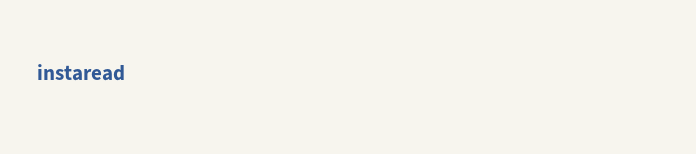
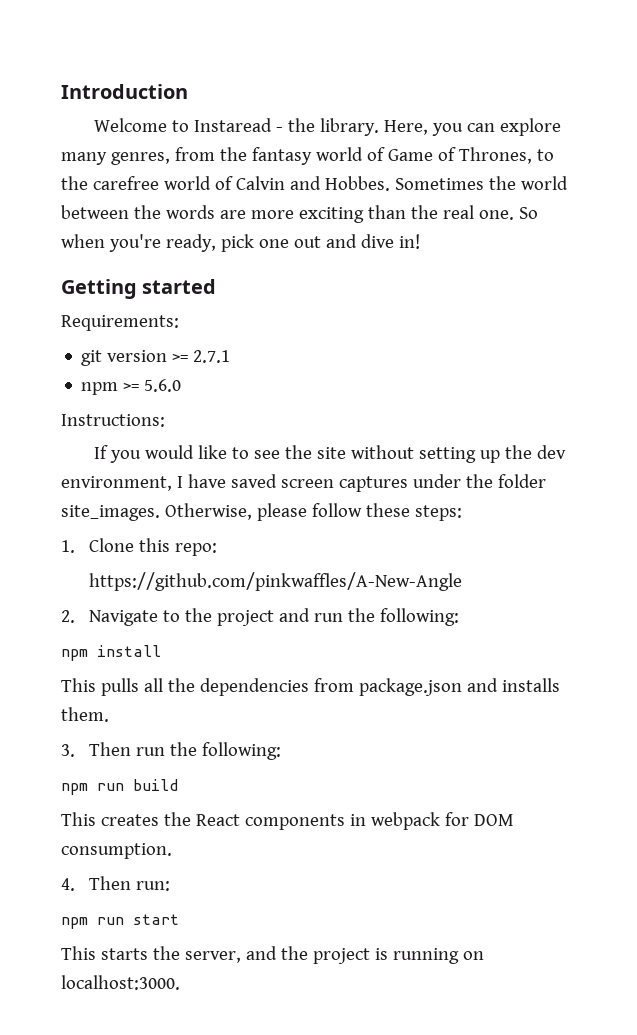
- instaread
+ Introduction
+ Welcome to Instaread - the library. Here, you can explore many genres, from the fantasy world of Game of Thrones, to the carefree world of Calvin and Hobbes. Sometimes the world between the words are more exciting than the real one. So when you're ready, pick one out and dive in!
+ Getting started
+ Requirements:
+ git version >= 2.7.1
+ npm >= 5.6.0
+ Instructions:
+ If you would like to see the site without setting up the dev environment, I have saved screen captures under the folder site_images. Otherwise, please follow these steps:
+ 1. Clone this repo:
+ https://github.com/pinkwaffles/A-New-Angle
+ 2. Navigate to the project and run the following:
+ npm install
+ This pulls all the dependencies from package.json and installs them.
+ 3. Then run the following:
+ npm run build
+ This creates the React components in webpack for DOM consumption.
+ 4. Then run:
+ npm run start
+ This starts the server, and the project is running on localhost:3000.

